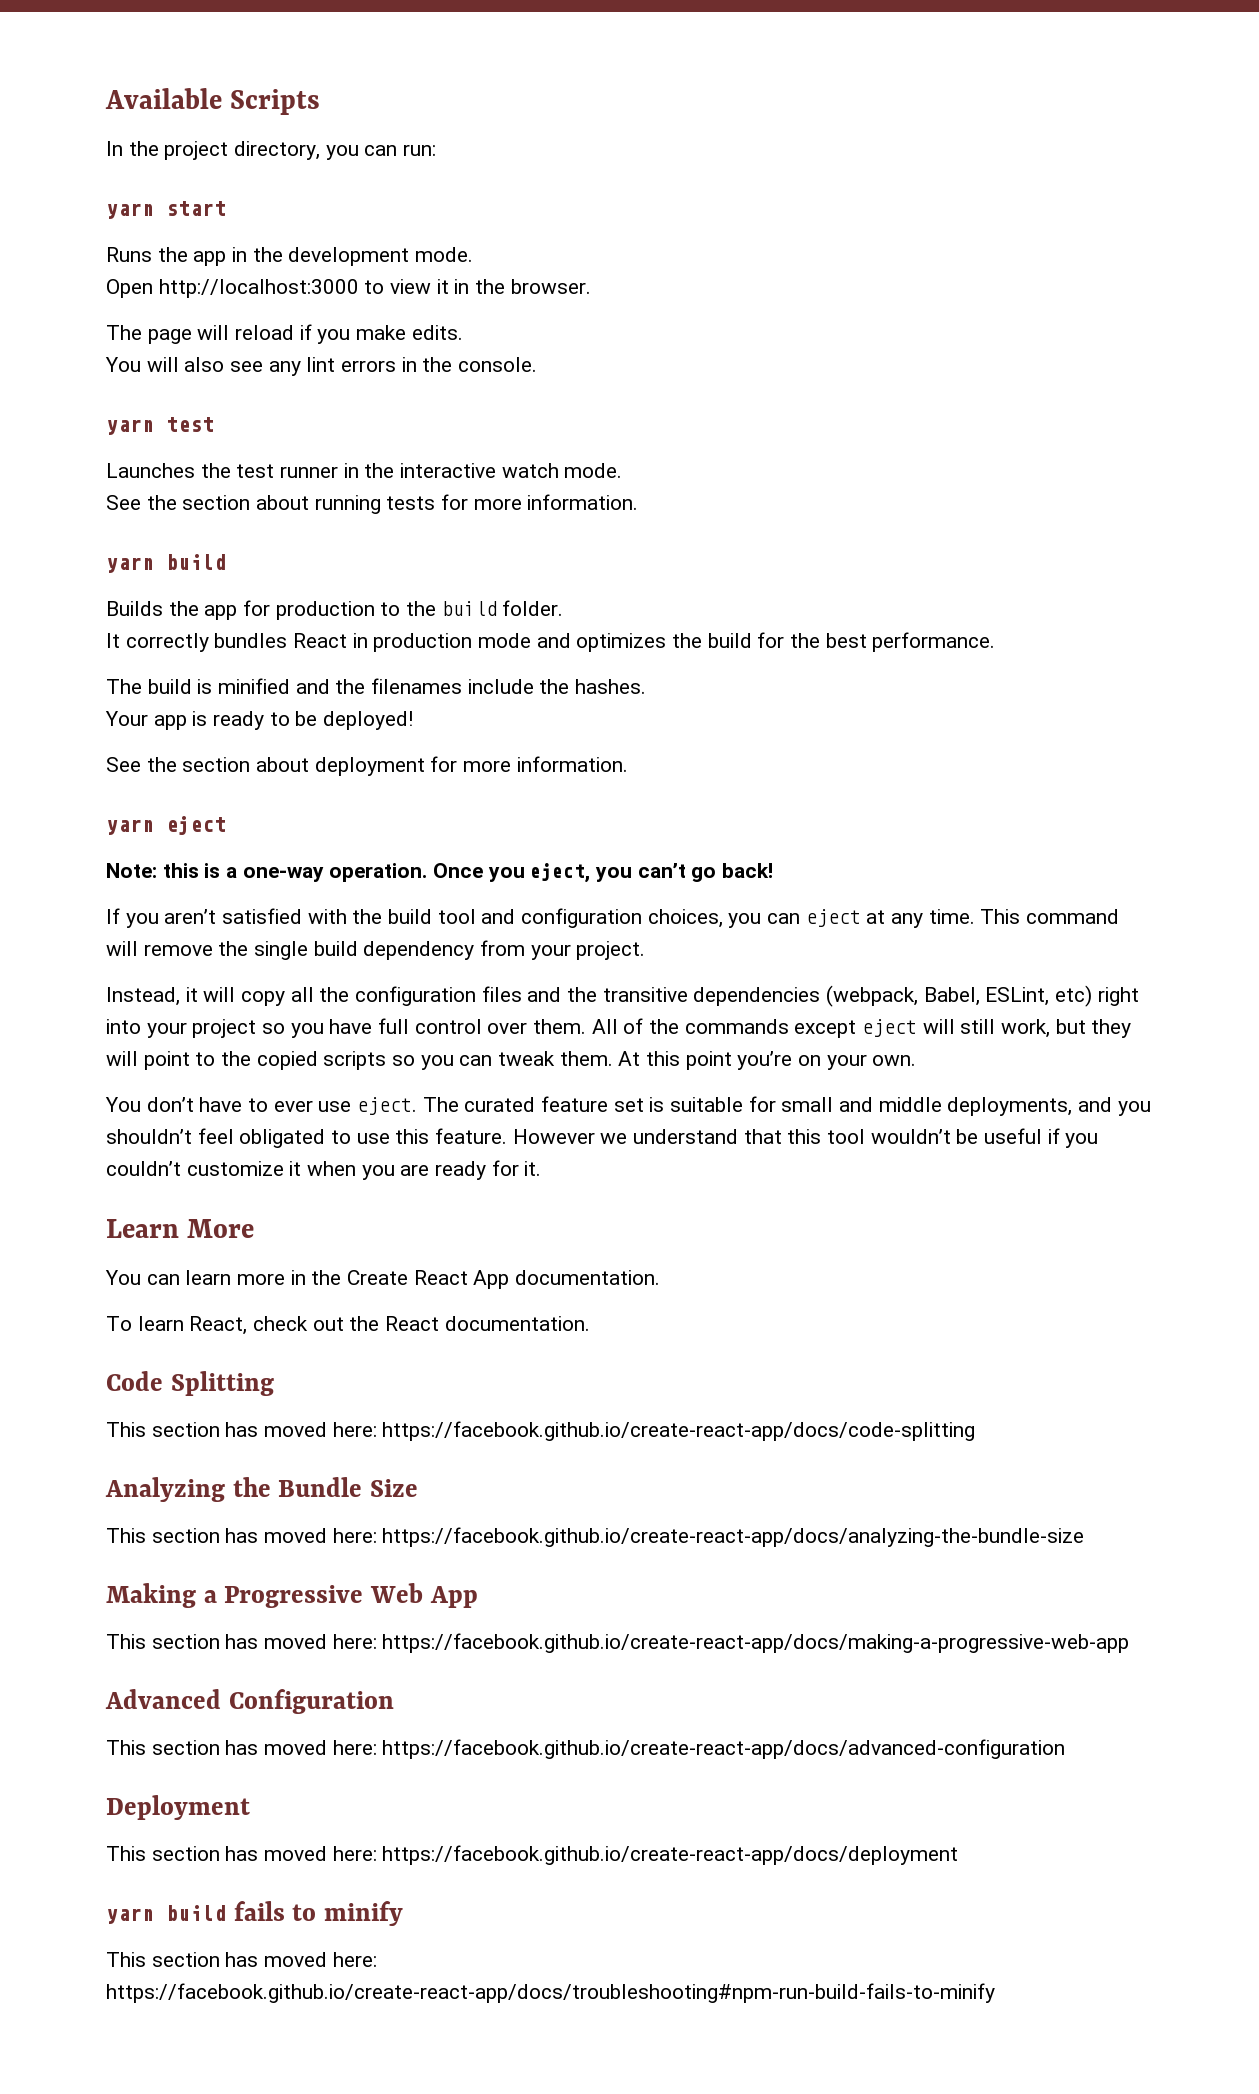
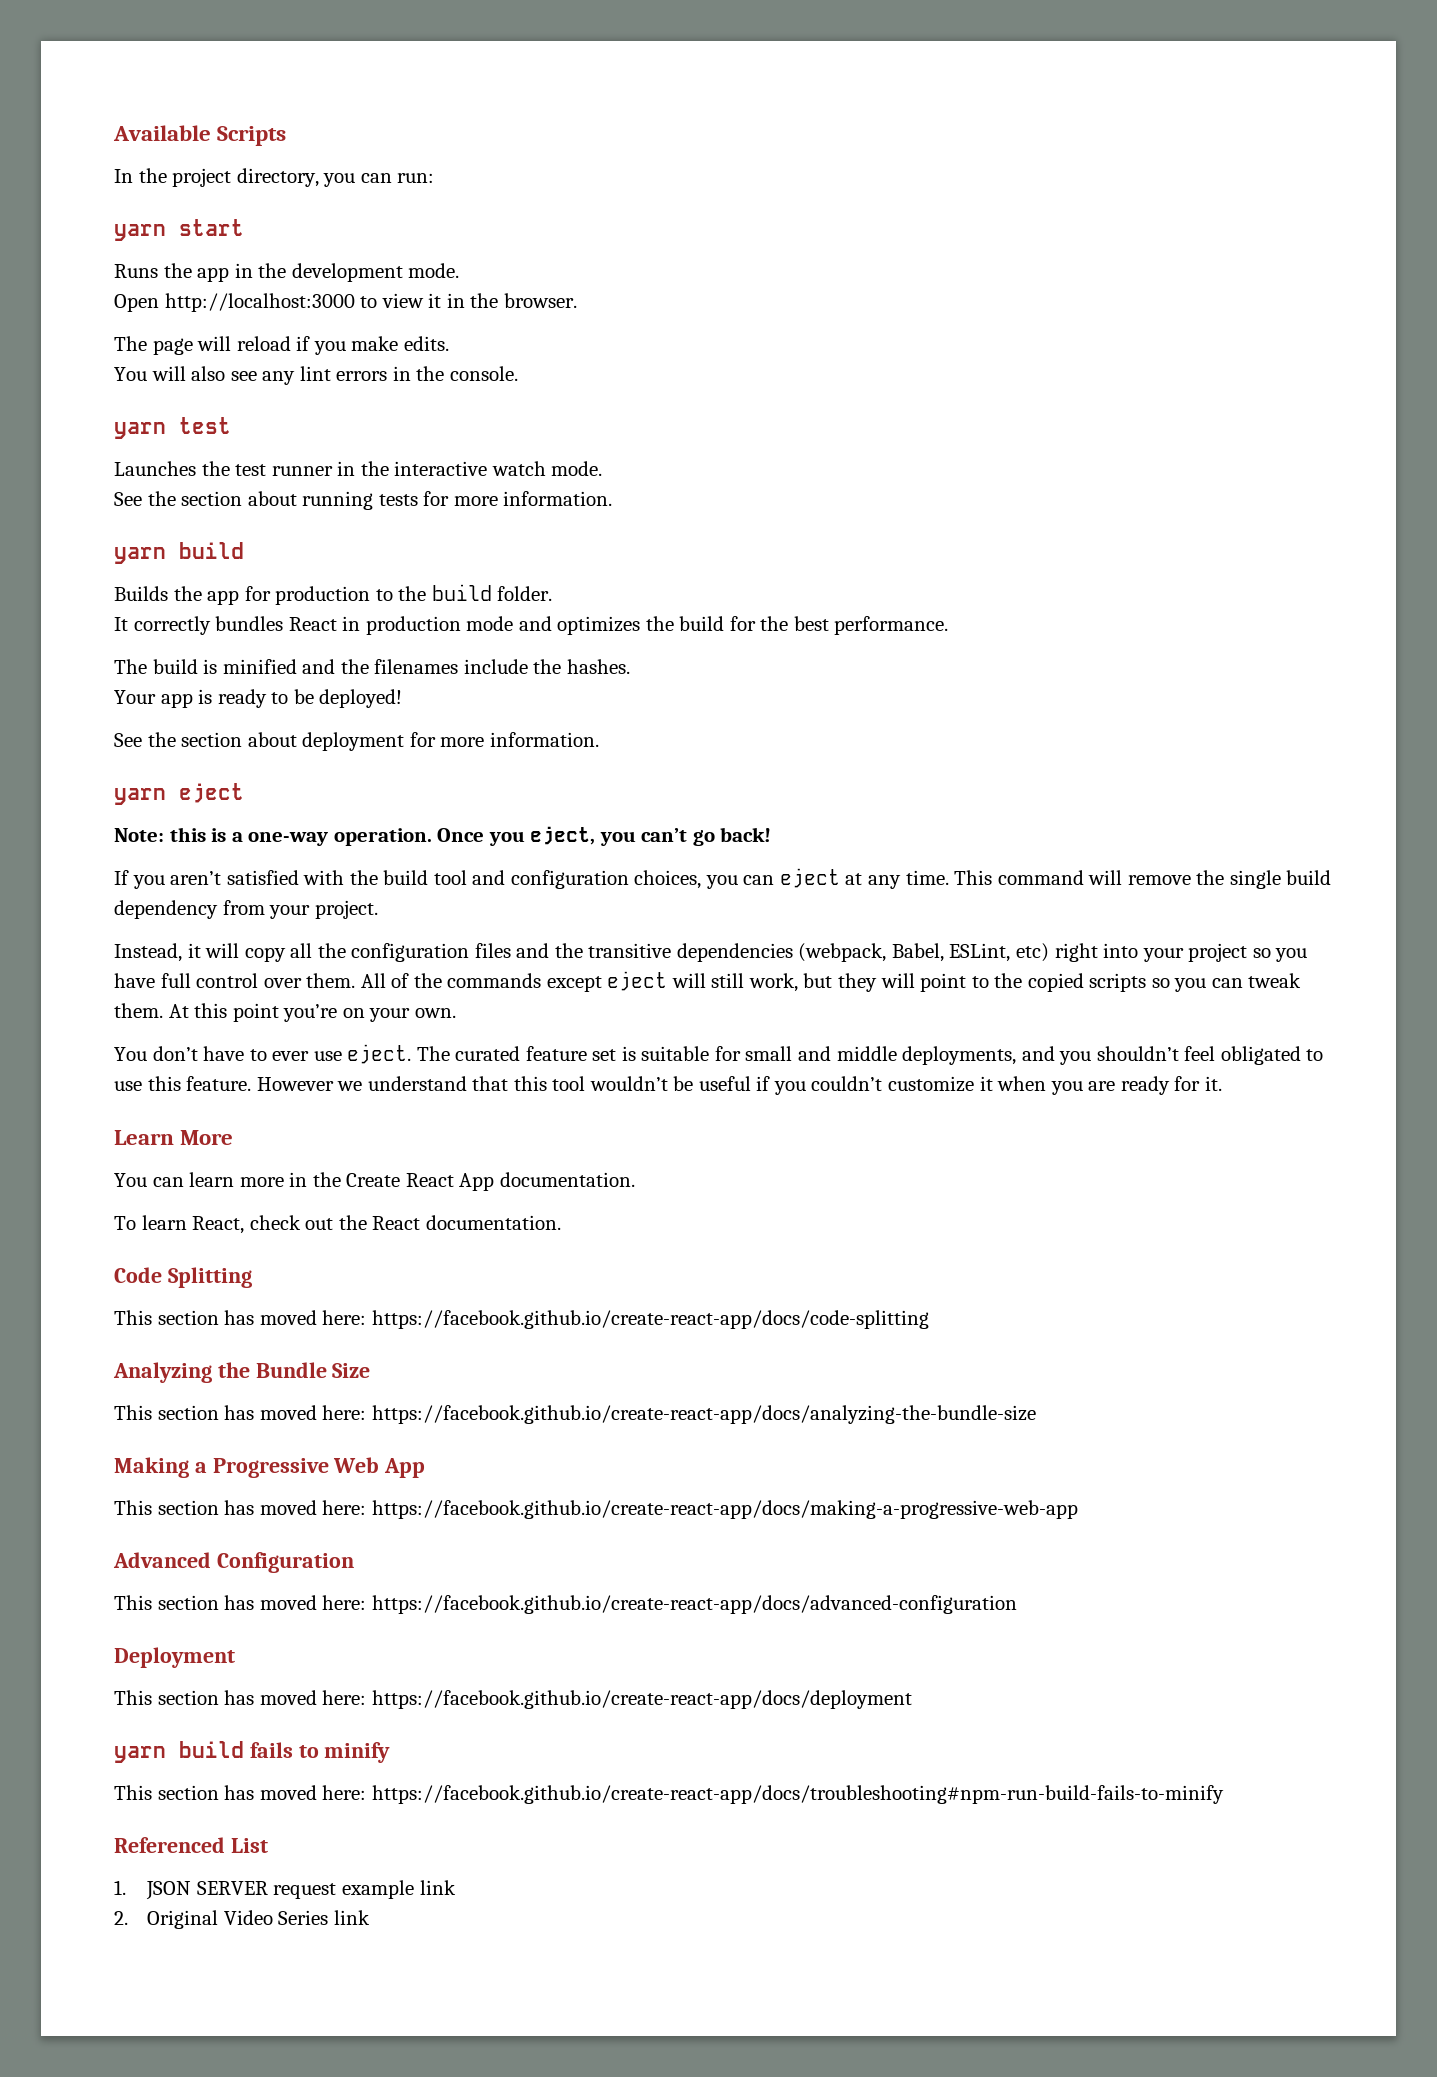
+ Referenced List
+ 1. JSON SERVER request example link
+ 2. Original Video Series link

